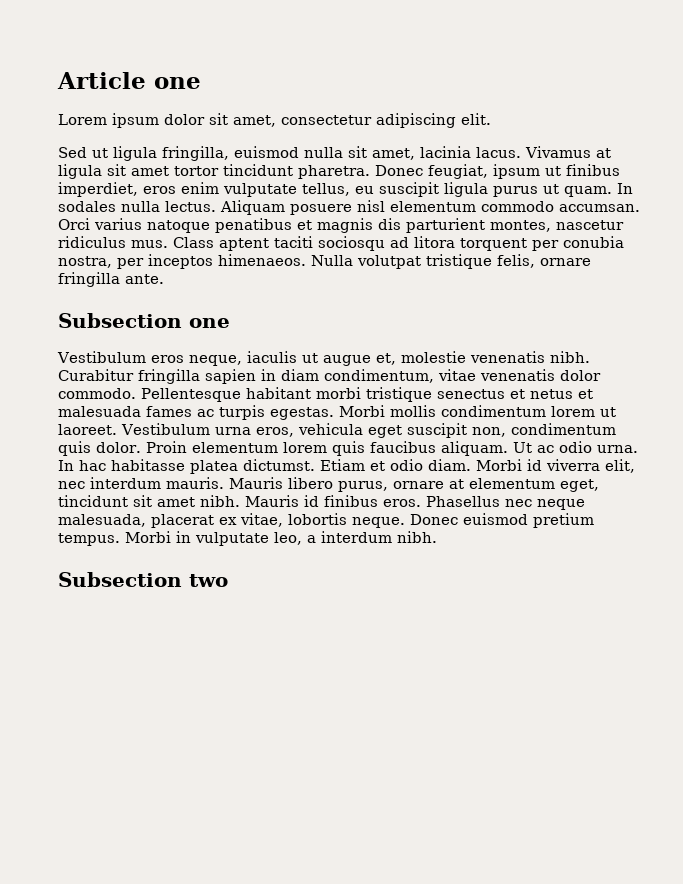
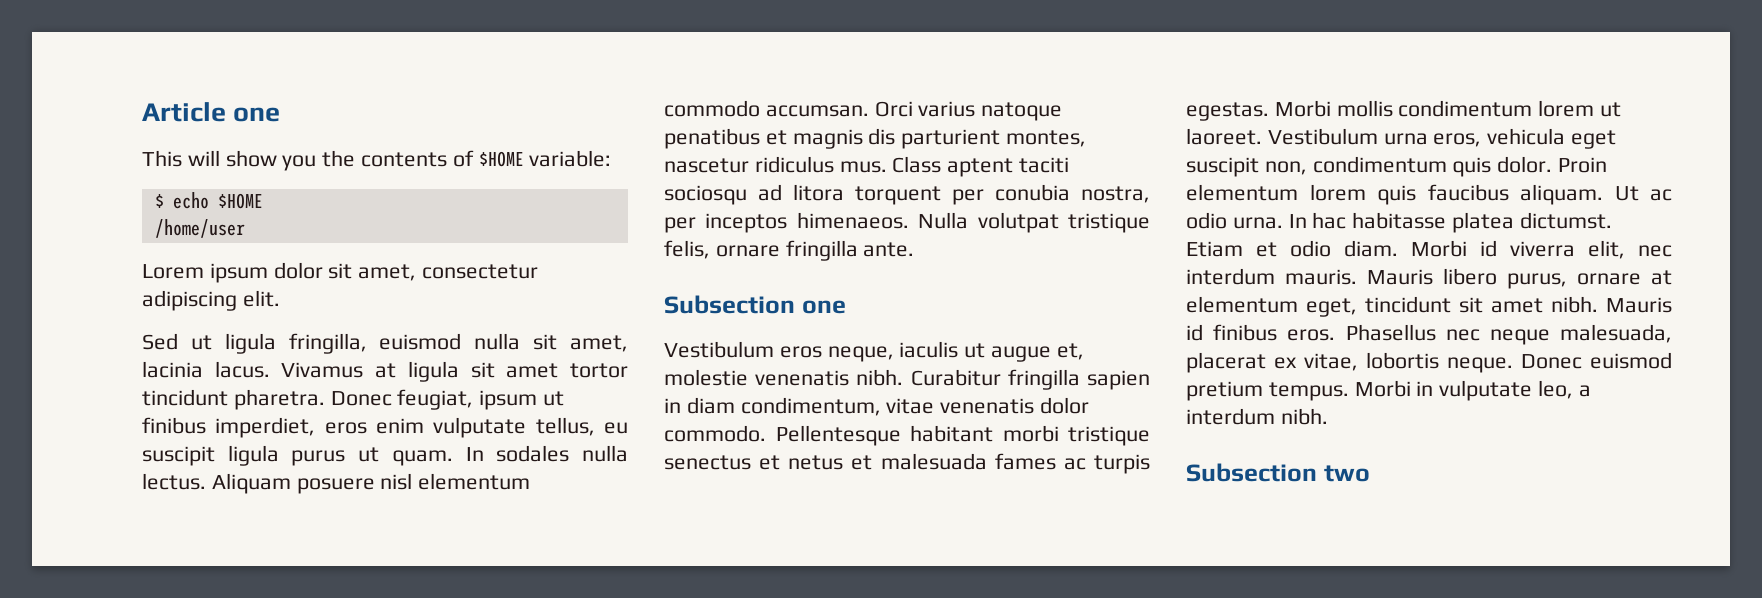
+ This will show you the contents of $HOME variable:
+ $ echo $HOME
+ /home/user

